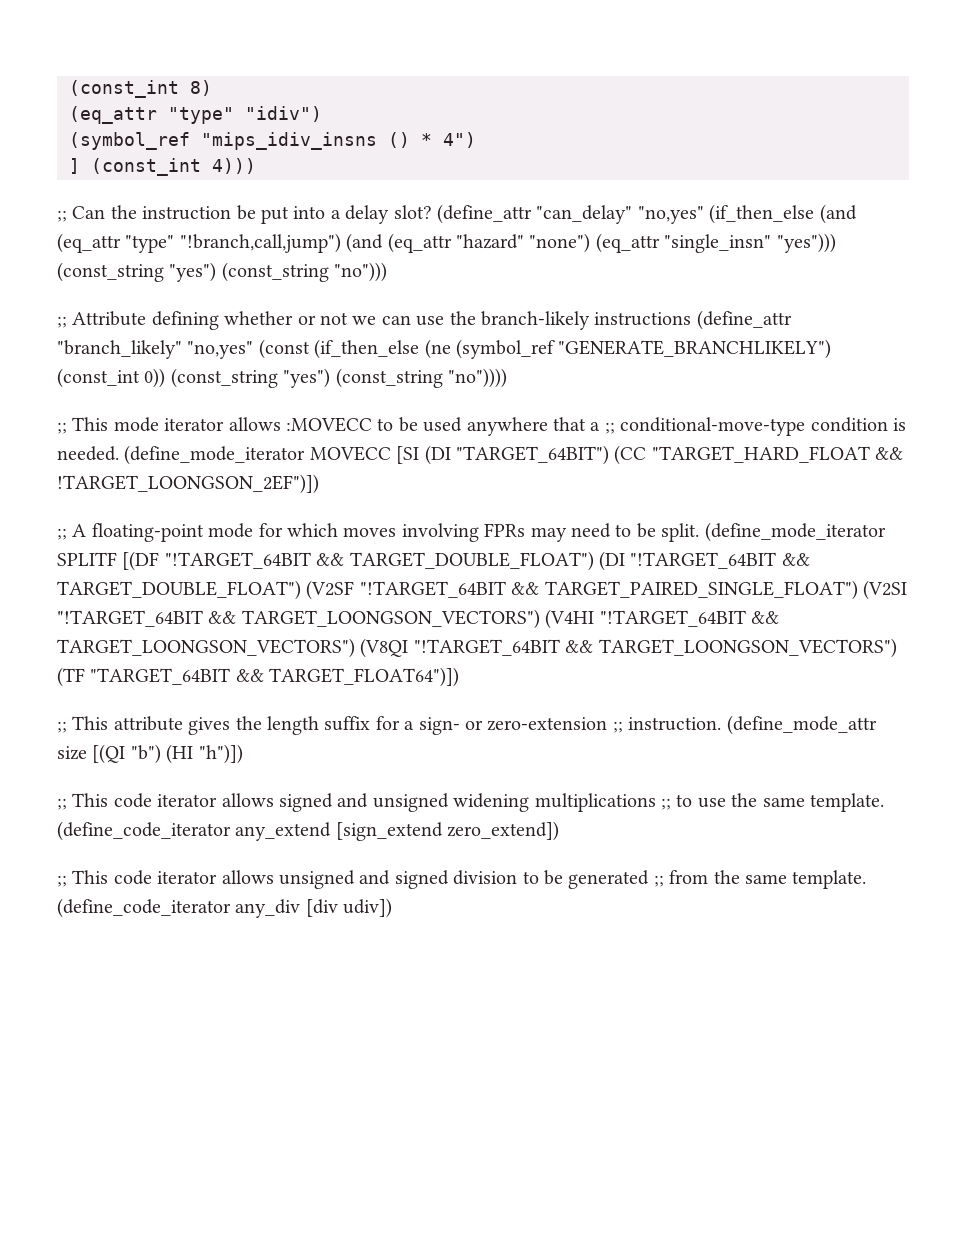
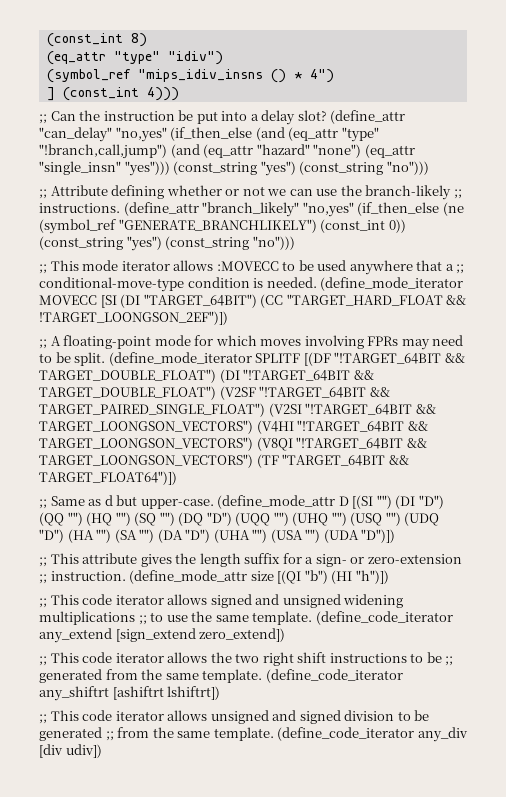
- ;; Attribute defining whether or not we can use the branch-likely instructions (define_attr "branch_likely" "no,yes" (const (if_then_else (ne (symbol_ref "GENERATE_BRANCHLIKELY") (const_int 0)) (const_string "yes") (const_string "no"))))
+ ;; Attribute defining whether or not we can use the branch-likely ;; instructions. (define_attr "branch_likely" "no,yes" (if_then_else (ne (symbol_ref "GENERATE_BRANCHLIKELY") (const_int 0)) (const_string "yes") (const_string "no")))
+ ;; Same as d but upper-case. (define_mode_attr D [(SI "") (DI "D") (QQ "") (HQ "") (SQ "") (DQ "D") (UQQ "") (UHQ "") (USQ "") (UDQ "D") (HA "") (SA "") (DA "D") (UHA "") (USA "") (UDA "D")])
+ ;; This code iterator allows the two right shift instructions to be ;; generated from the same template. (define_code_iterator any_shiftrt [ashiftrt lshiftrt])

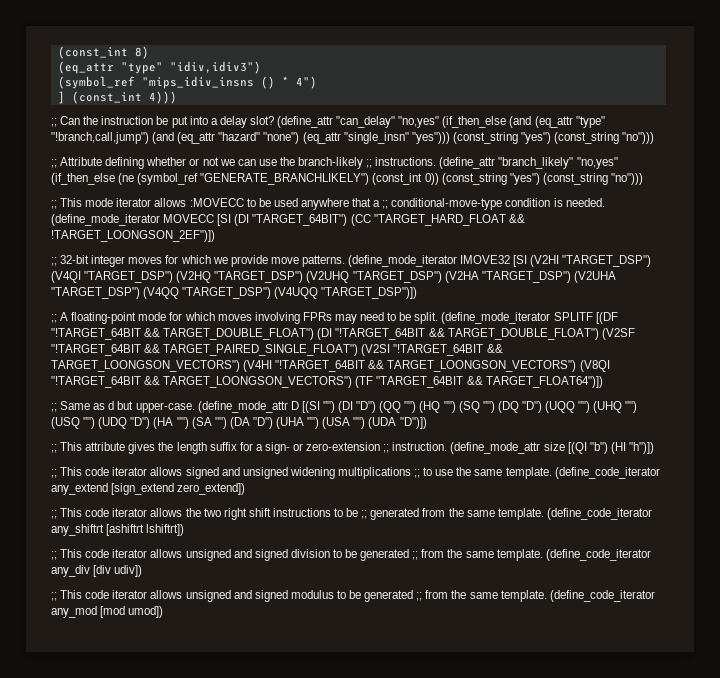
- (eq_attr "type" "idiv")
+ (eq_attr "type" "idiv,idiv3")
+ ;; 32-bit integer moves for which we provide move patterns. (define_mode_iterator IMOVE32 [SI (V2HI "TARGET_DSP") (V4QI "TARGET_DSP") (V2HQ "TARGET_DSP") (V2UHQ "TARGET_DSP") (V2HA "TARGET_DSP") (V2UHA "TARGET_DSP") (V4QQ "TARGET_DSP") (V4UQQ "TARGET_DSP")])
+ ;; This code iterator allows unsigned and signed modulus to be generated ;; from the same template. (define_code_iterator any_mod [mod umod])

